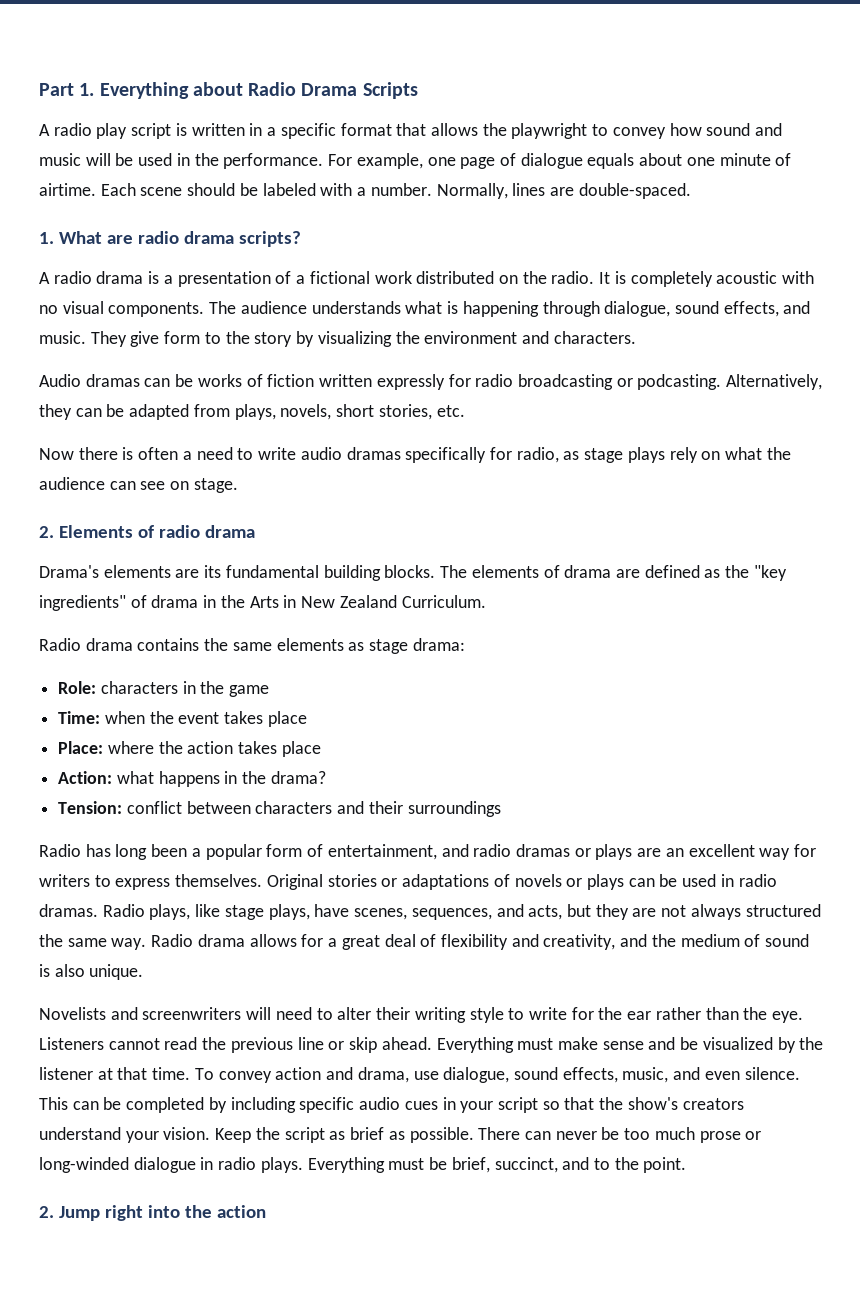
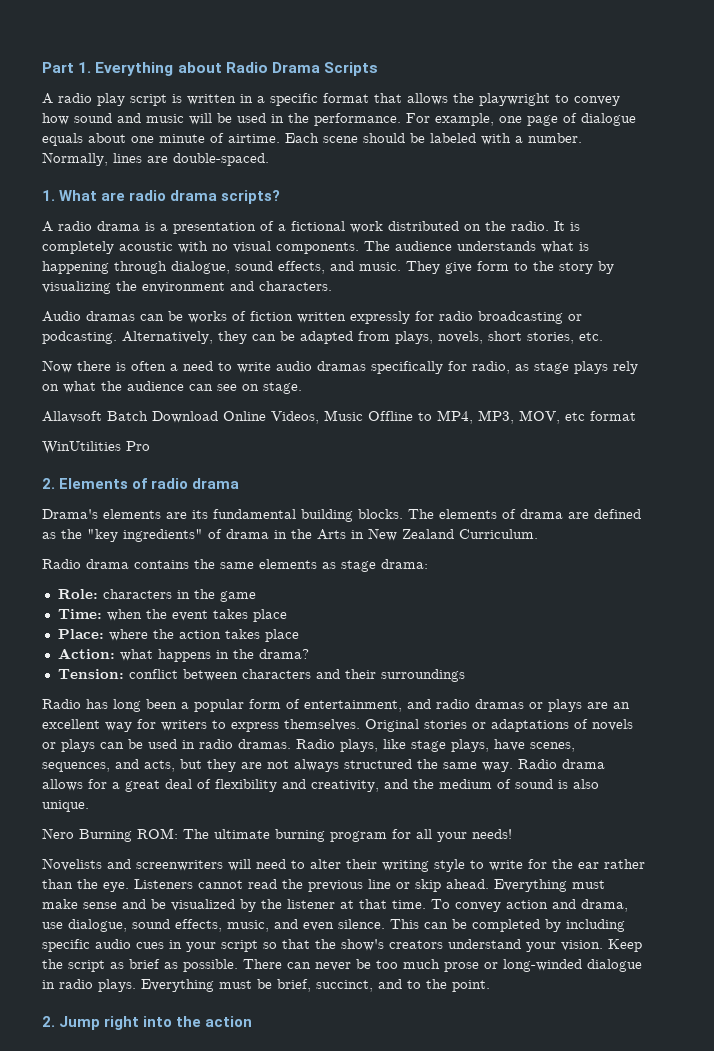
+ Allavsoft Batch Download Online Videos, Music Offline to MP4, MP3, MOV, etc format
+ WinUtilities Pro
+ Nero Burning ROM: The ultimate burning program for all your needs!

